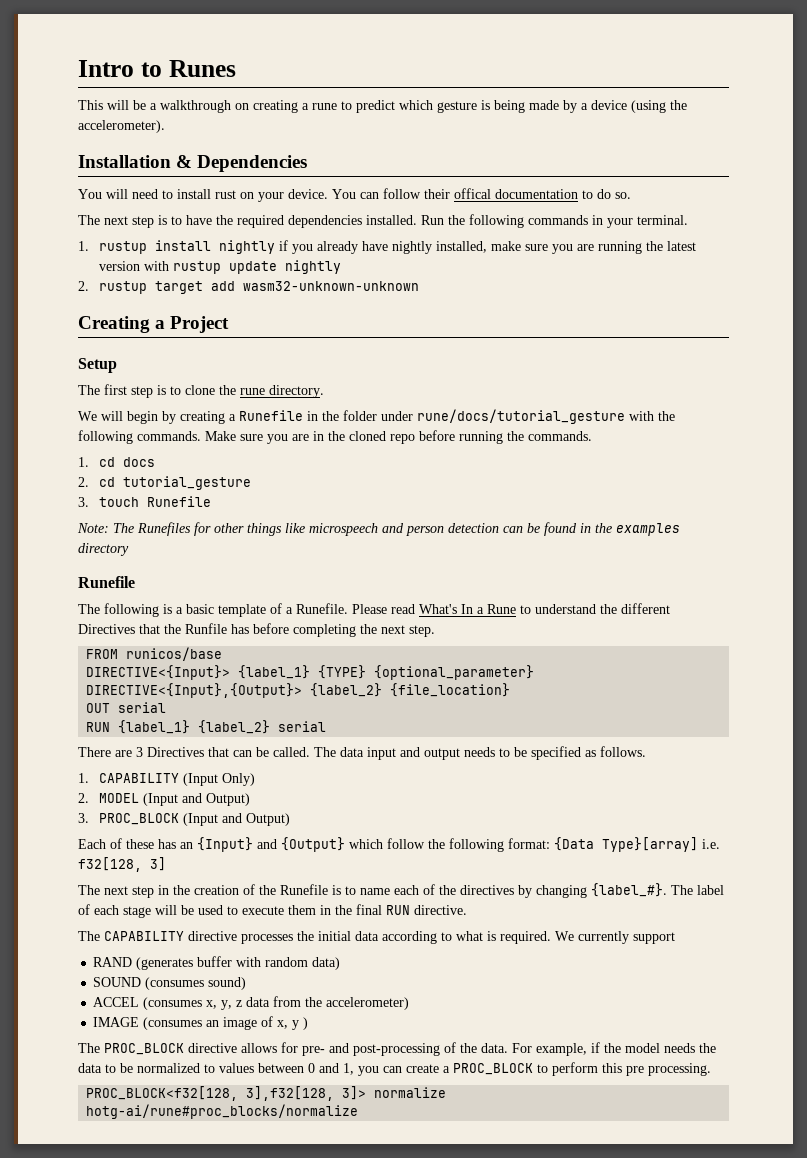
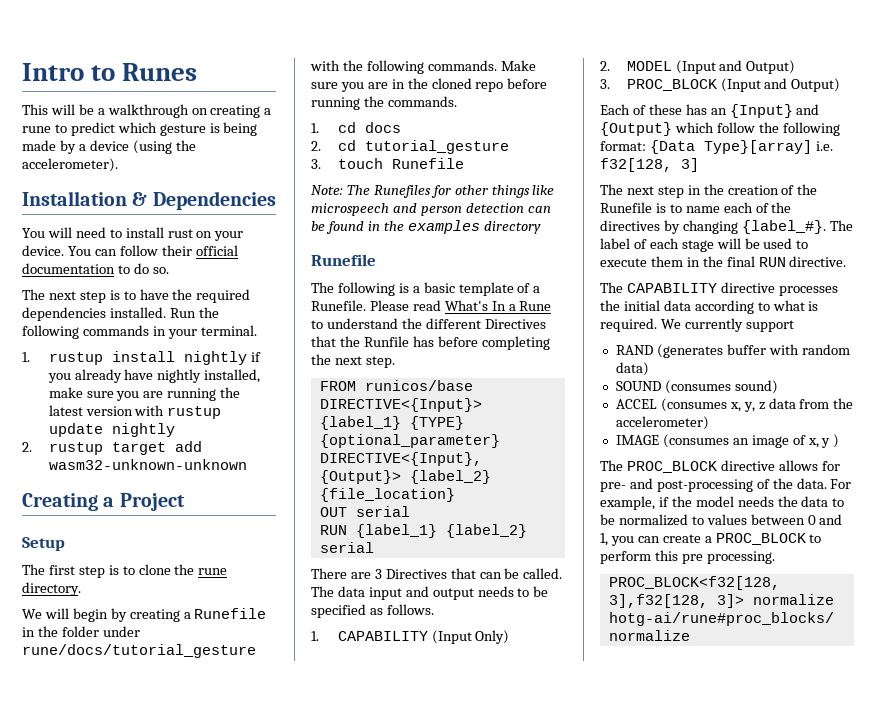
- You can follow their offical documentation to do so.
+ You can follow their official documentation to do so.

